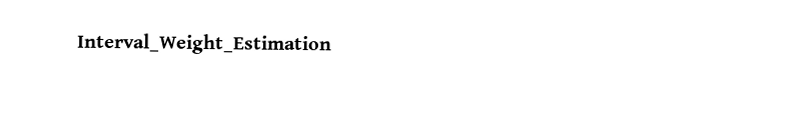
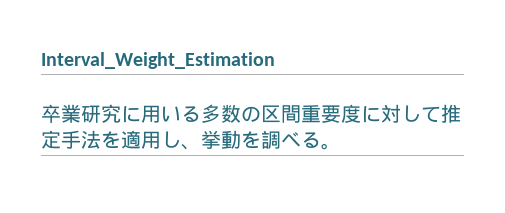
+ 卒業研究に用いる多数の区間重要度に対して推定手法を適用し、挙動を調べる。

